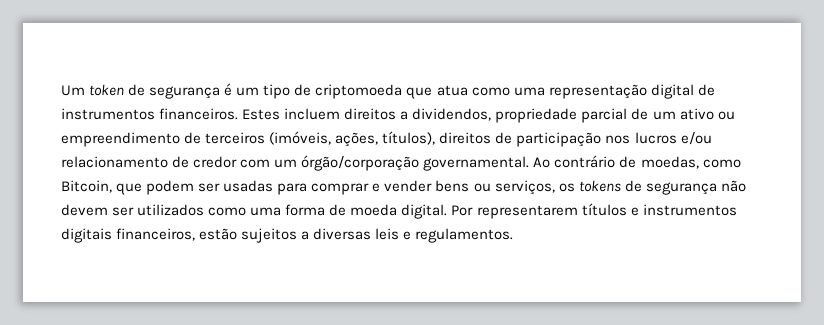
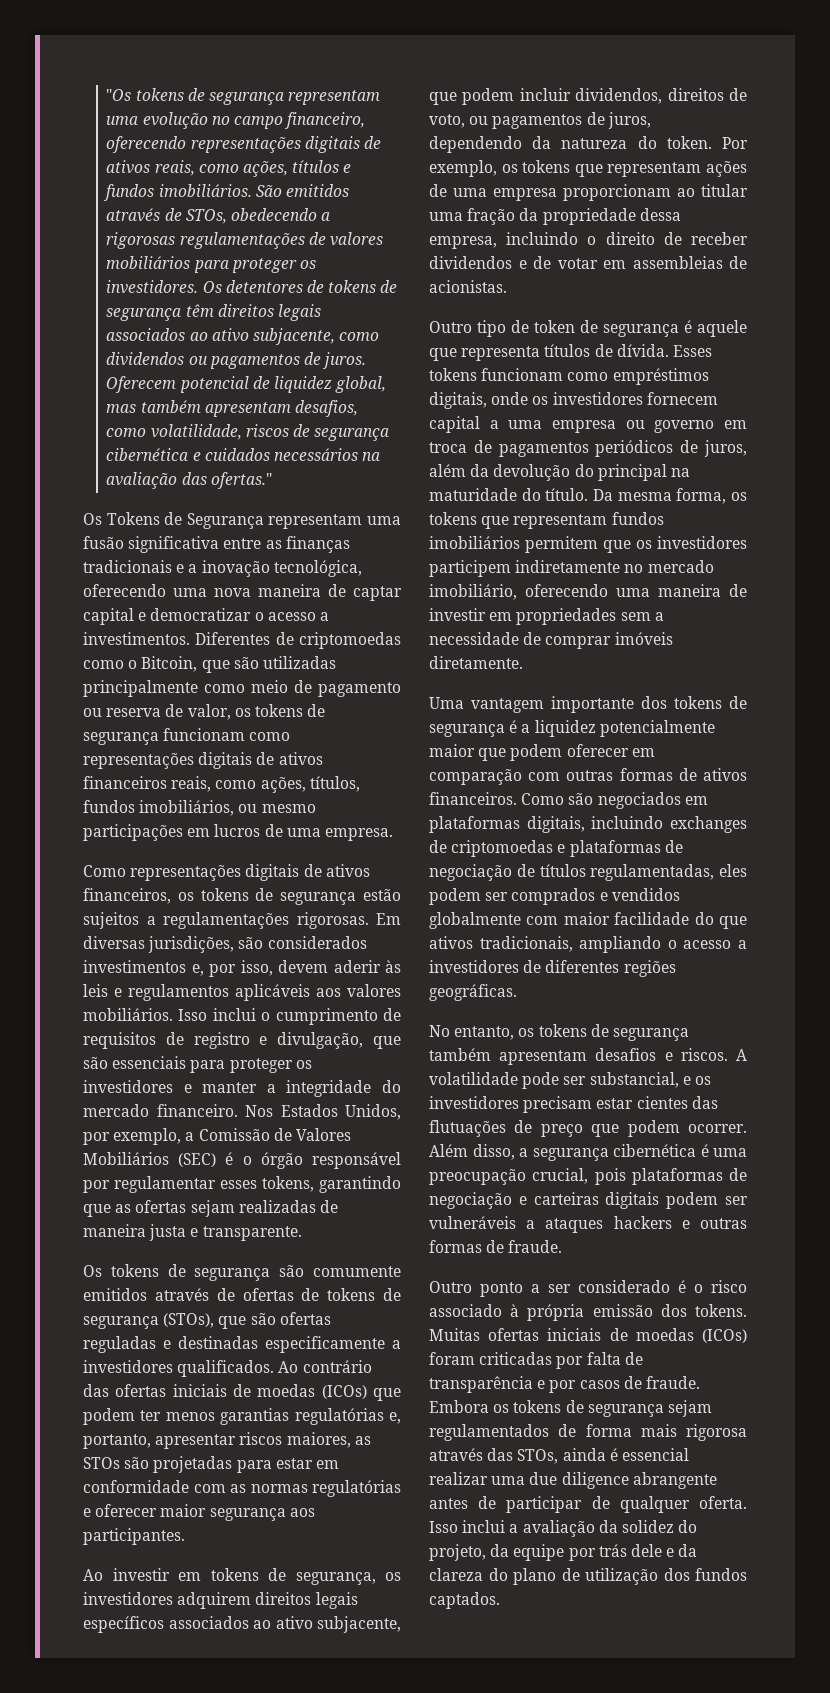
- Um token de segurança é um tipo de criptomoeda que atua como uma representação digital de instrumentos financeiros. Estes incluem direitos a dividendos, propriedade parcial de um ativo ou empreendimento de terceiros (imóveis, ações, títulos), direitos de participação nos lucros e/ou relacionamento de credor com um órgão/corporação governamental. Ao contrário de moedas, como Bitcoin, que podem ser usadas para comprar e vender bens ou serviços, os tokens de segurança não devem ser utilizados como uma forma de moeda digital. Por representarem títulos e instrumentos digitais financeiros, estão sujeitos a diversas leis e regulamentos.
+ "Os tokens de segurança representam uma evolução no campo financeiro, oferecendo representações digitais de ativos reais, como ações, títulos e fundos imobiliários. São emitidos através de STOs, obedecendo a rigorosas regulamentações de valores mobiliários para proteger os investidores. Os detentores de tokens de segurança têm direitos legais associados ao ativo subjacente, como dividendos ou pagamentos de juros. Oferecem potencial de liquidez global, mas também apresentam desafios, como volatilidade, riscos de segurança cibernética e cuidados necessários na avaliação das ofertas."
+ Os Tokens de Segurança representam uma fusão significativa entre as finanças tradicionais e a inovação tecnológica, oferecendo uma nova maneira de captar capital e democratizar o acesso a investimentos. Diferentes de criptomoedas como o Bitcoin, que são utilizadas principalmente como meio de pagamento ou reserva de valor, os tokens de segurança funcionam como representações digitais de ativos financeiros reais, como ações, títulos, fundos imobiliários, ou mesmo participações em lucros de uma empresa.
+ Como representações digitais de ativos financeiros, os tokens de segurança estão sujeitos a regulamentações rigorosas. Em diversas jurisdições, são considerados investimentos e, por isso, devem aderir às leis e regulamentos aplicáveis aos valores mobiliários. Isso inclui o cumprimento de requisitos de registro e divulgação, que são essenciais para proteger os investidores e manter a integridade do mercado financeiro. Nos Estados Unidos, por exemplo, a Comissão de Valores Mobiliários (SEC) é o órgão responsável por regulamentar esses tokens, garantindo que as ofertas sejam realizadas de maneira justa e transparente.
+ Os tokens de segurança são comumente emitidos através de ofertas de tokens de segurança (STOs), que são ofertas reguladas e destinadas especificamente a investidores qualificados. Ao contrário das ofertas iniciais de moedas (ICOs) que podem ter menos garantias regulatórias e, portanto, apresentar riscos maiores, as STOs são projetadas para estar em conformidade com as normas regulatórias e oferecer maior segurança aos participantes.
+ Ao investir em tokens de segurança, os investidores adquirem direitos legais específicos associados ao ativo subjacente, que podem incluir dividendos, direitos de voto, ou pagamentos de juros, dependendo da natureza do token. Por exemplo, os tokens que representam ações de uma empresa proporcionam ao titular uma fração da propriedade dessa empresa, incluindo o direito de receber dividendos e de votar em assembleias de acionistas.
+ Outro tipo de token de segurança é aquele que representa títulos de dívida. Esses tokens funcionam como empréstimos digitais, onde os investidores fornecem capital a uma empresa ou governo em troca de pagamentos periódicos de juros, além da devolução do principal na maturidade do título. Da mesma forma, os tokens que representam fundos imobiliários permitem que os investidores participem indiretamente no mercado imobiliário, oferecendo uma maneira de investir em propriedades sem a necessidade de comprar imóveis diretamente.
+ Uma vantagem importante dos tokens de segurança é a liquidez potencialmente maior que podem oferecer em comparação com outras formas de ativos financeiros. Como são negociados em plataformas digitais, incluindo exchanges de criptomoedas e plataformas de negociação de títulos regulamentadas, eles podem ser comprados e vendidos globalmente com maior facilidade do que ativos tradicionais, ampliando o acesso a investidores de diferentes regiões geográficas.
+ No entanto, os tokens de segurança também apresentam desafios e riscos. A volatilidade pode ser substancial, e os investidores precisam estar cientes das flutuações de preço que podem ocorrer. Além disso, a segurança cibernética é uma preocupação crucial, pois plataformas de negociação e carteiras digitais podem ser vulneráveis a ataques hackers e outras formas de fraude.
+ Outro ponto a ser considerado é o risco associado à própria emissão dos tokens. Muitas ofertas iniciais de moedas (ICOs) foram criticadas por falta de transparência e por casos de fraude. Embora os tokens de segurança sejam regulamentados de forma mais rigorosa através das STOs, ainda é essencial realizar uma due diligence abrangente antes de participar de qualquer oferta. Isso inclui a avaliação da solidez do projeto, da equipe por trás dele e da clareza do plano de utilização dos fundos captados.

